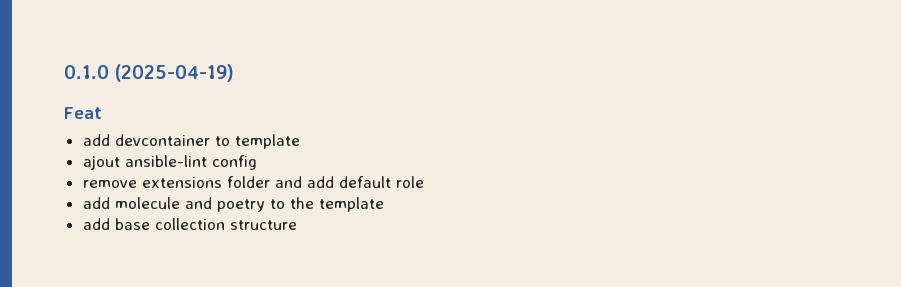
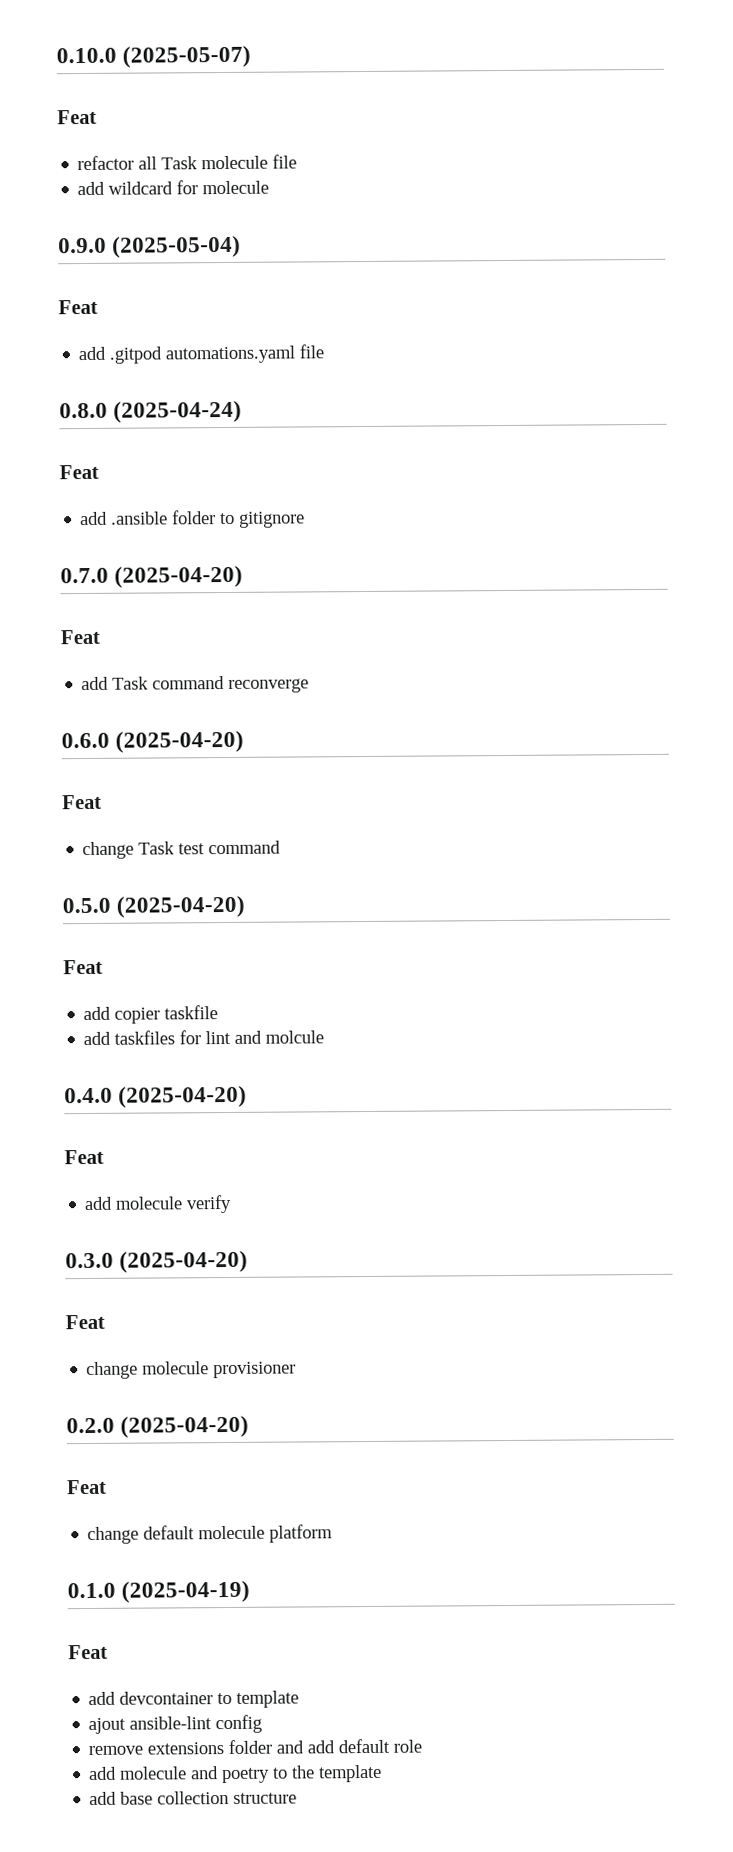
+ 0.10.0 (2025-05-07)
+ Feat
+ refactor all Task molecule file
+ add wildcard for molecule
+ 0.9.0 (2025-05-04)
+ Feat
+ add .gitpod automations.yaml file
+ 0.8.0 (2025-04-24)
+ Feat
+ add .ansible folder to gitignore
+ 0.7.0 (2025-04-20)
+ Feat
+ add Task command reconverge
+ 0.6.0 (2025-04-20)
+ Feat
+ change Task test command
+ 0.5.0 (2025-04-20)
+ Feat
+ add copier taskfile
+ add taskfiles for lint and molcule
+ 0.4.0 (2025-04-20)
+ Feat
+ add molecule verify
+ 0.3.0 (2025-04-20)
+ Feat
+ change molecule provisioner
+ 0.2.0 (2025-04-20)
+ Feat
+ change default molecule platform

